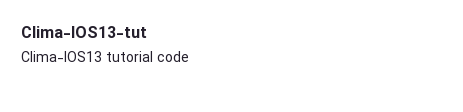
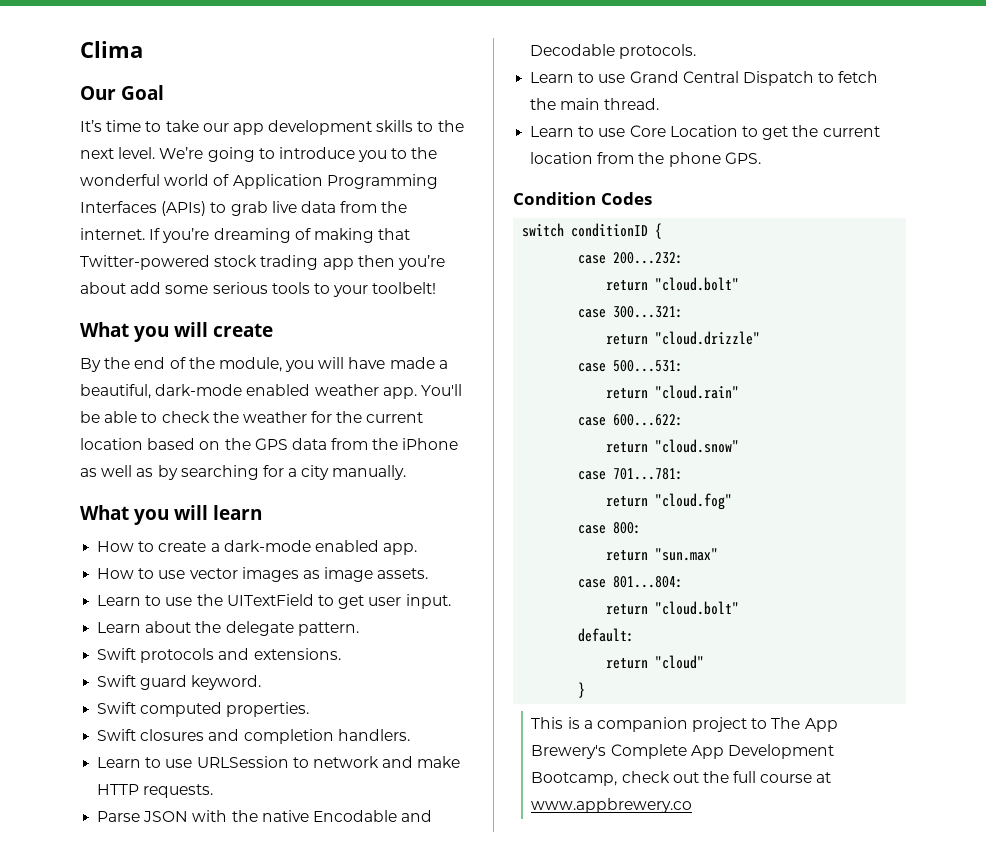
- Clima-IOS13-tut
- Clima-IOS13 tutorial code
+ Clima
+ Our Goal
+ It’s time to take our app development skills to the next level. We’re going to introduce you to the wonderful world of Application Programming Interfaces (APIs) to grab live data from the internet. If you’re dreaming of making that Twitter-powered stock trading app then you’re about add some serious tools to your toolbelt!
+ What you will create
+ By the end of the module, you will have made a beautiful, dark-mode enabled weather app. You'll be able to check the weather for the current location based on the GPS data from the iPhone as well as by searching for a city manually.
+ What you will learn
+ How to create a dark-mode enabled app.
+ How to use vector images as image assets.
+ Learn to use the UITextField to get user input.
+ Learn about the delegate pattern.
+ Swift protocols and extensions.
+ Swift guard keyword.
+ Swift computed properties.
+ Swift closures and completion handlers.
+ Learn to use URLSession to network and make HTTP requests.
+ Parse JSON with the native Encodable and Decodable protocols.
+ Learn to use Grand Central Dispatch to fetch the main thread.
+ Learn to use Core Location to get the current location from the phone GPS.
+ Condition Codes
+ switch conditionID {
+ case 200...232:
+ return "cloud.bolt"
+ case 300...321:
+ return "cloud.drizzle"
+ case 500...531:
+ return "cloud.rain"
+ case 600...622:
+ return "cloud.snow"
+ case 701...781:
+ return "cloud.fog"
+ case 800:
+ return "sun.max"
+ case 801...804:
+ return "cloud.bolt"
+ default:
+ return "cloud"
+ }
+ This is a companion project to The App Brewery's Complete App Development Bootcamp, check out the full course at www.appbrewery.co

